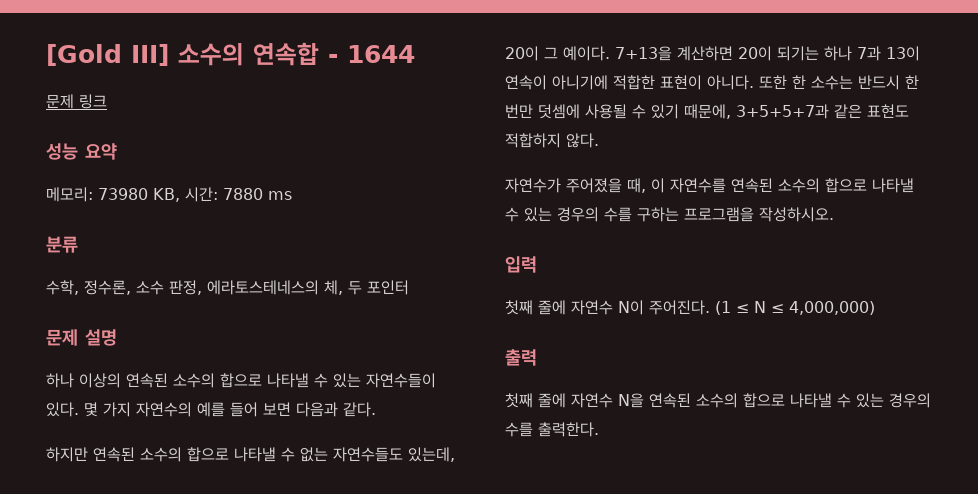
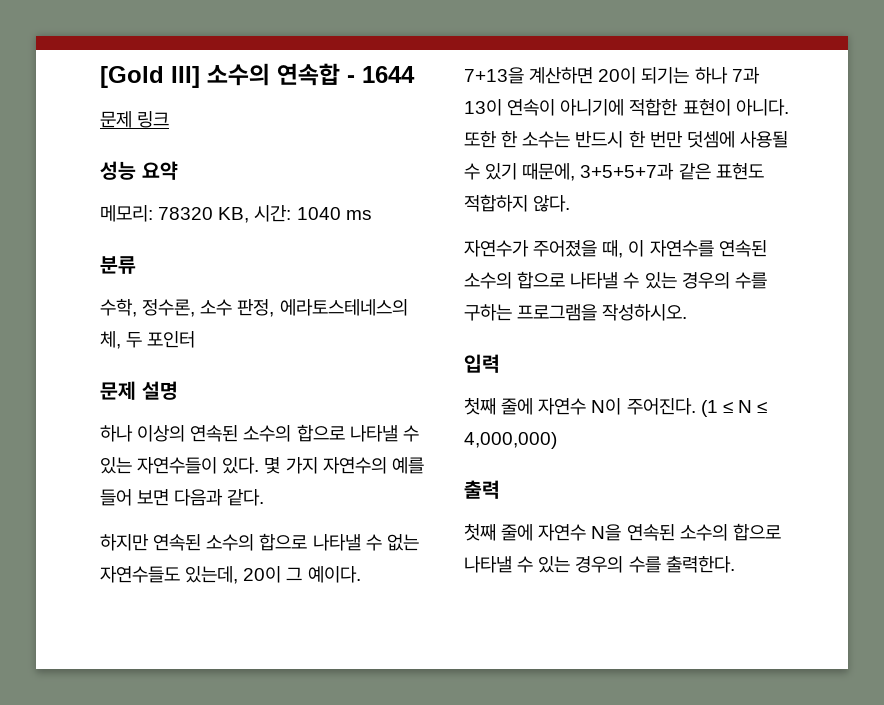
- 메모리: 73980 KB, 시간: 7880 ms
+ 메모리: 78320 KB, 시간: 1040 ms

